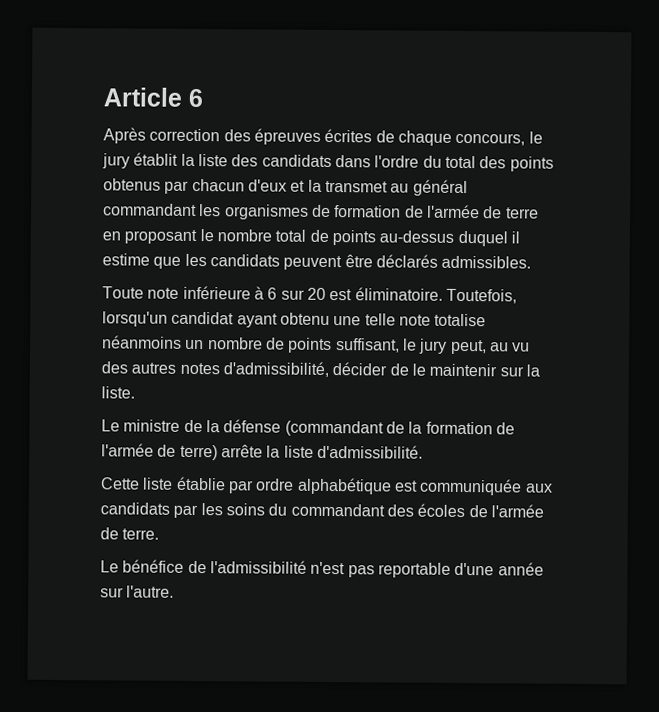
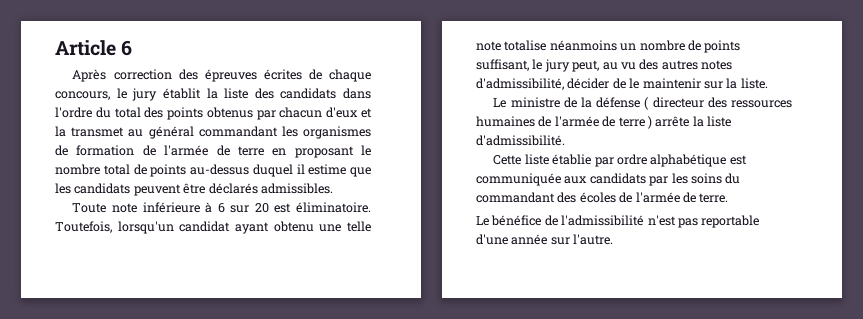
- Le ministre de la défense (commandant de la formation de l'armée de terre) arrête la liste d'admissibilité.
+ Le ministre de la défense ( directeur des ressources humaines de l'armée de terre ) arrête la liste d'admissibilité.

